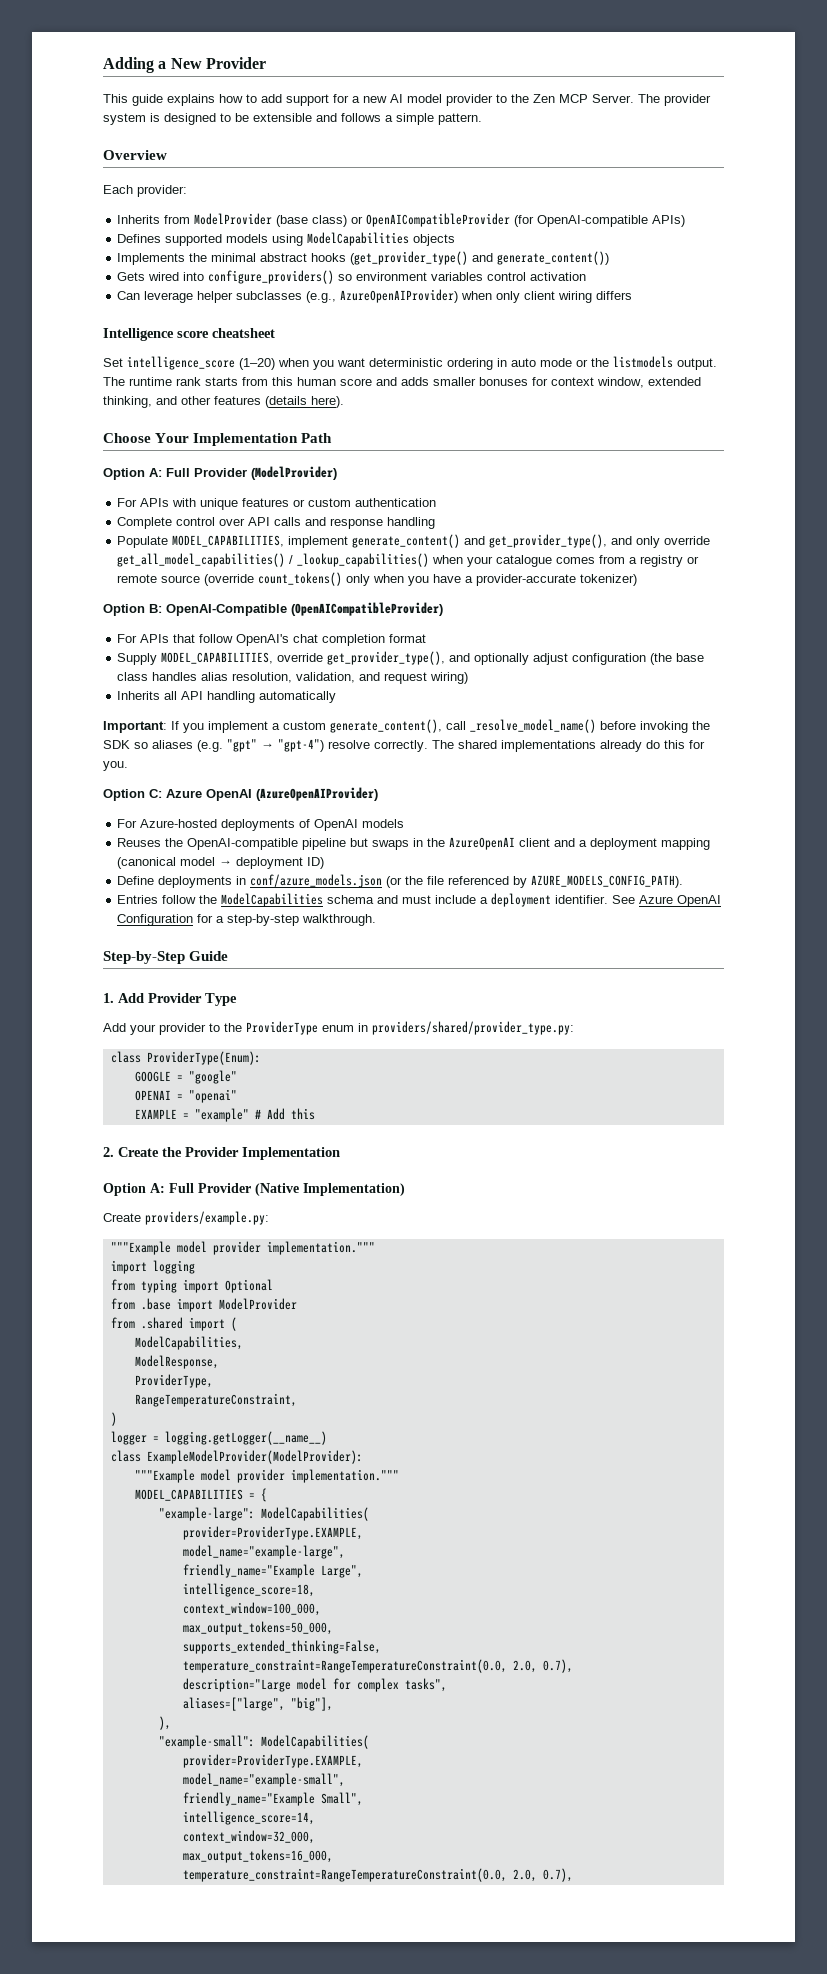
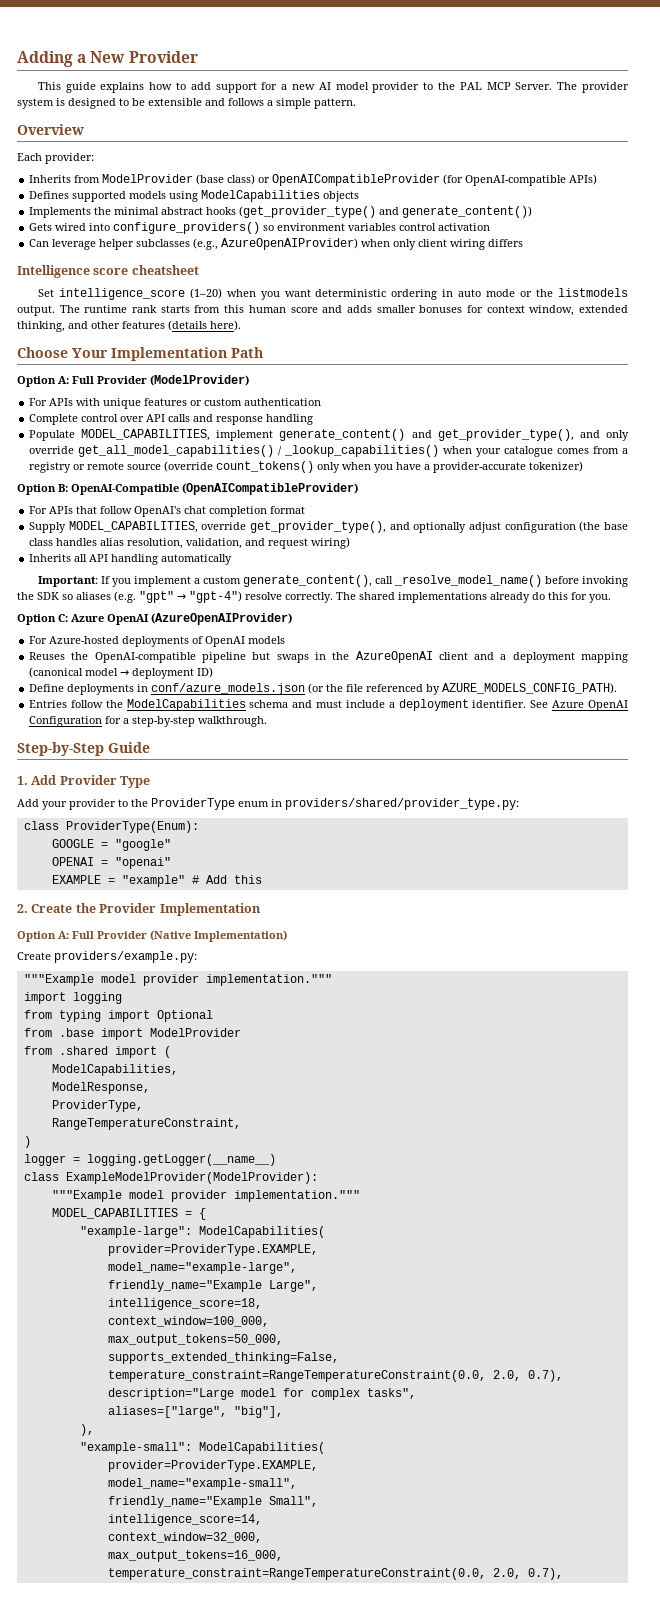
- This guide explains how to add support for a new AI model provider to the Zen MCP Server.
+ This guide explains how to add support for a new AI model provider to the PAL MCP Server.

